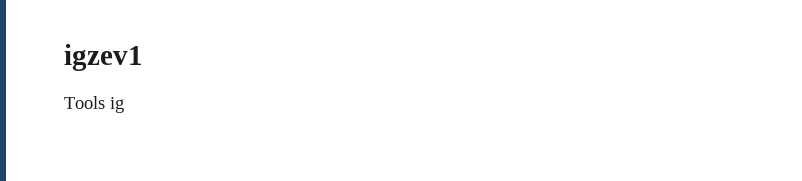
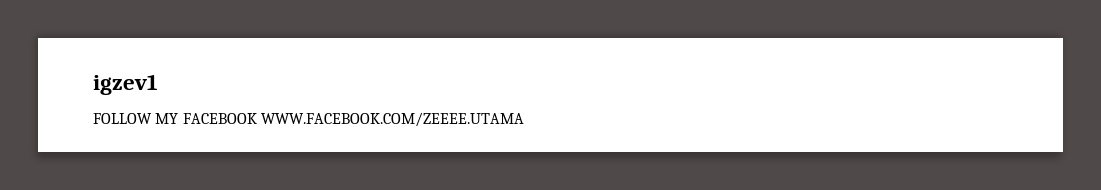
- Tools ig
+ FOLLOW MY FACEBOOK WWW.FACEBOOK.COM/ZEEEE.UTAMA

